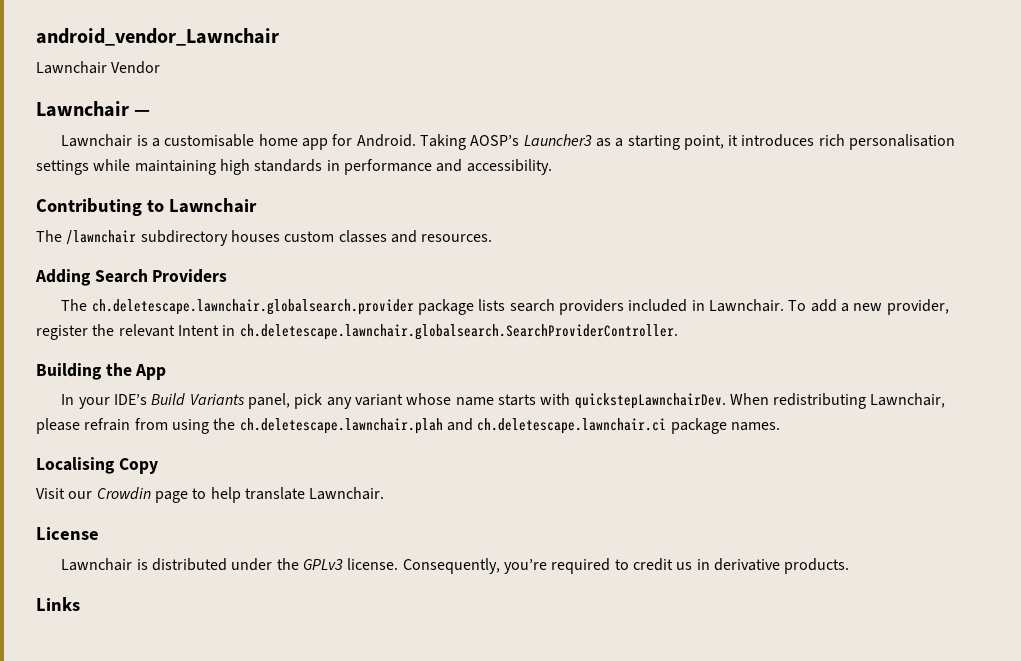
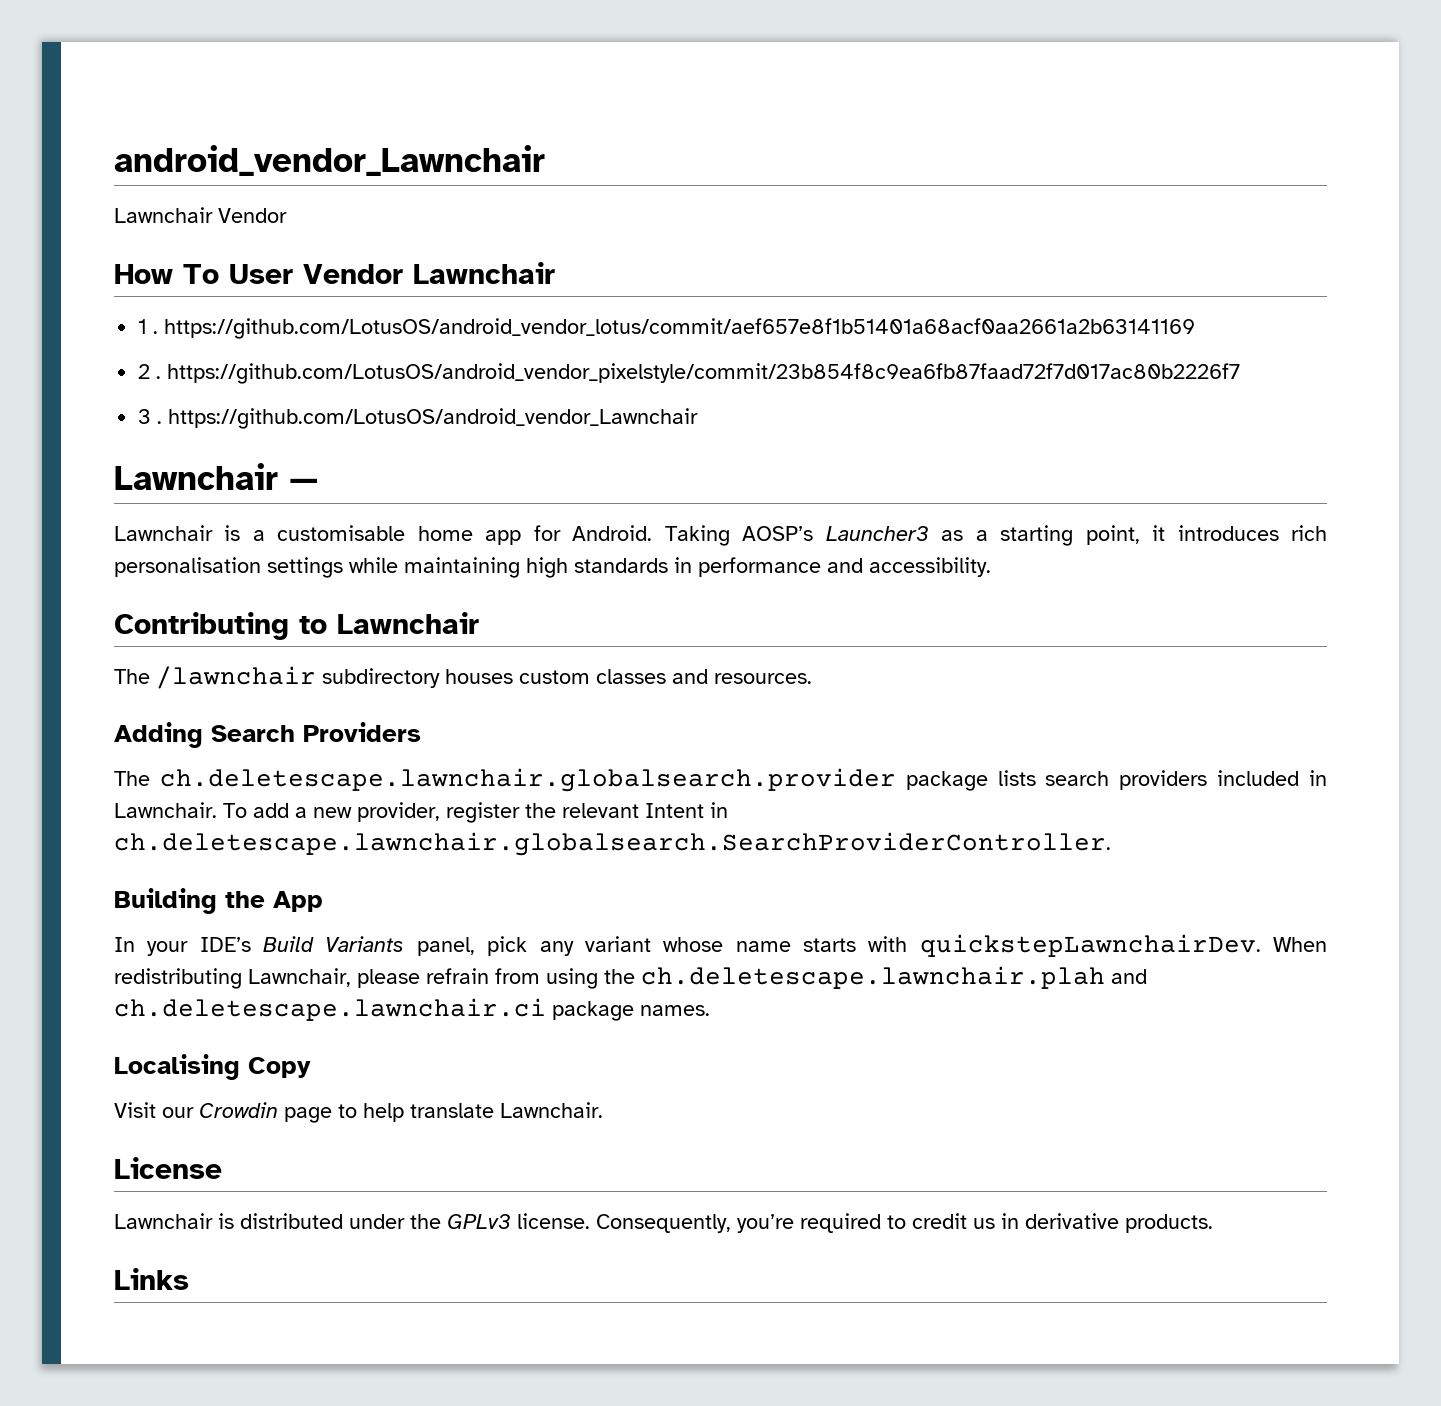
+ How To User Vendor Lawnchair
+ 1 . https://github.com/LotusOS/android_vendor_lotus/commit/aef657e8f1b51401a68acf0aa2661a2b63141169
+ 2 . https://github.com/LotusOS/android_vendor_pixelstyle/commit/23b854f8c9ea6fb87faad72f7d017ac80b2226f7
+ 3 . https://github.com/LotusOS/android_vendor_Lawnchair

